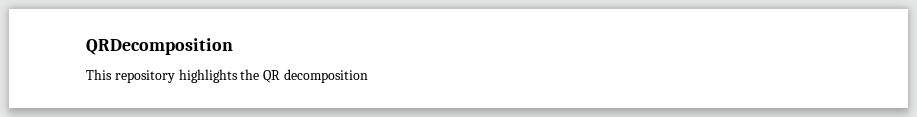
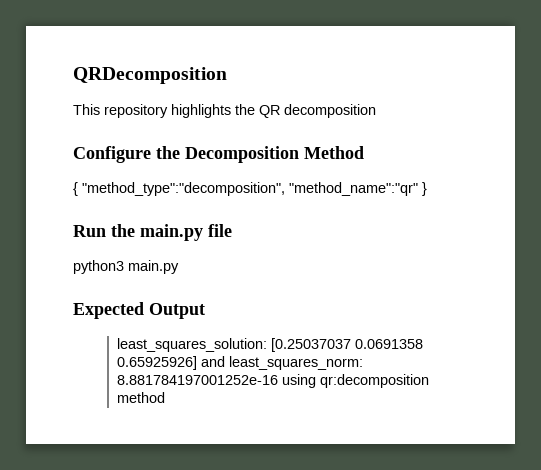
+ Configure the Decomposition Method
+ { "method_type":"decomposition", "method_name":"qr" }
+ Run the main.py file
+ python3 main.py
+ Expected Output
+ least_squares_solution: [0.25037037 0.0691358 0.65925926] and least_squares_norm: 8.881784197001252e-16 using qr:decomposition method

